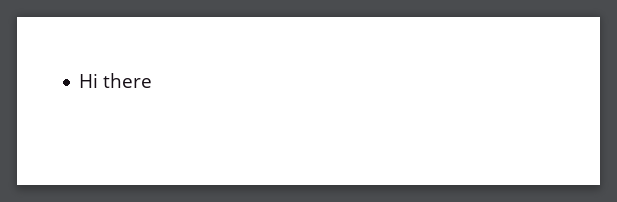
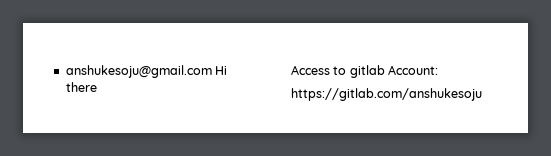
- Hi there
+ anshukesoju@gmail.com Hi there
+ Access to gitlab Account:
+ https://gitlab.com/anshukesoju

